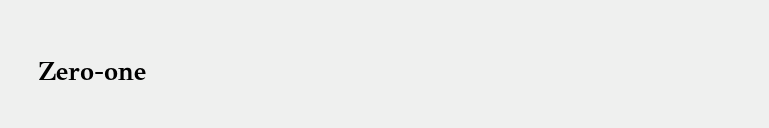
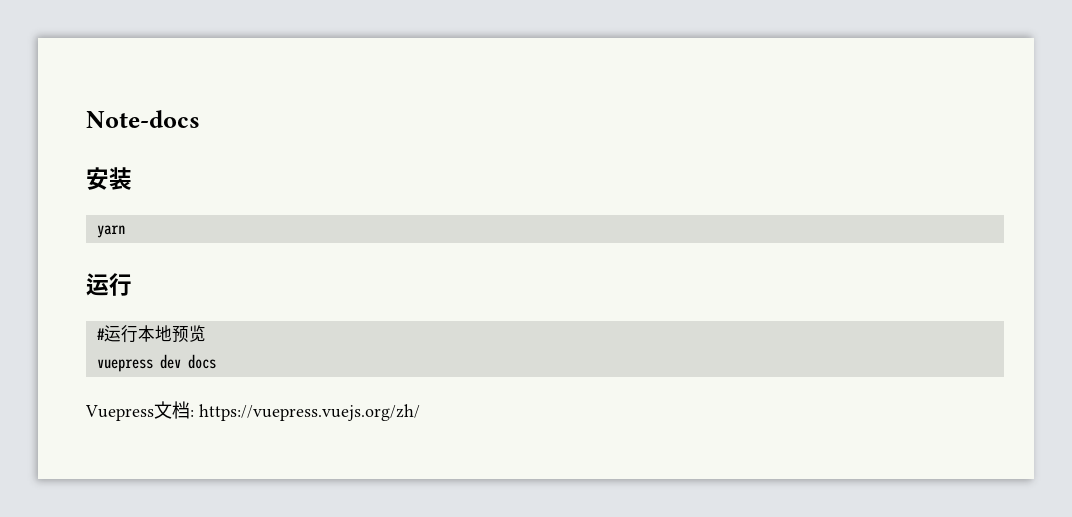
- Zero-one
+ Note-docs
+ 安装
+ yarn
+ 运行
+ #运行本地预览
+ vuepress dev docs
+ Vuepress文档: https://vuepress.vuejs.org/zh/

